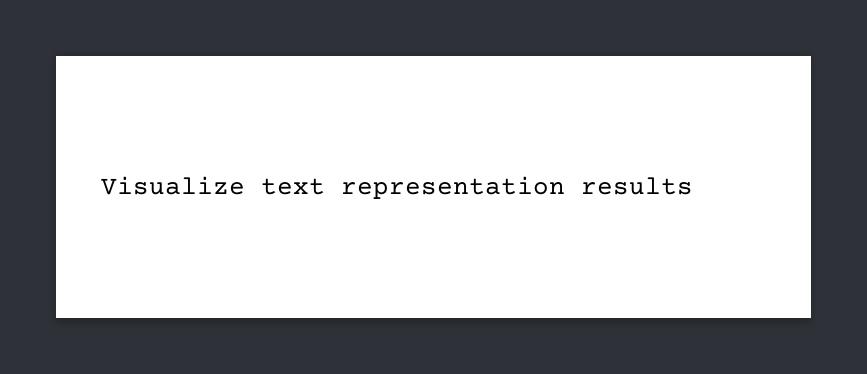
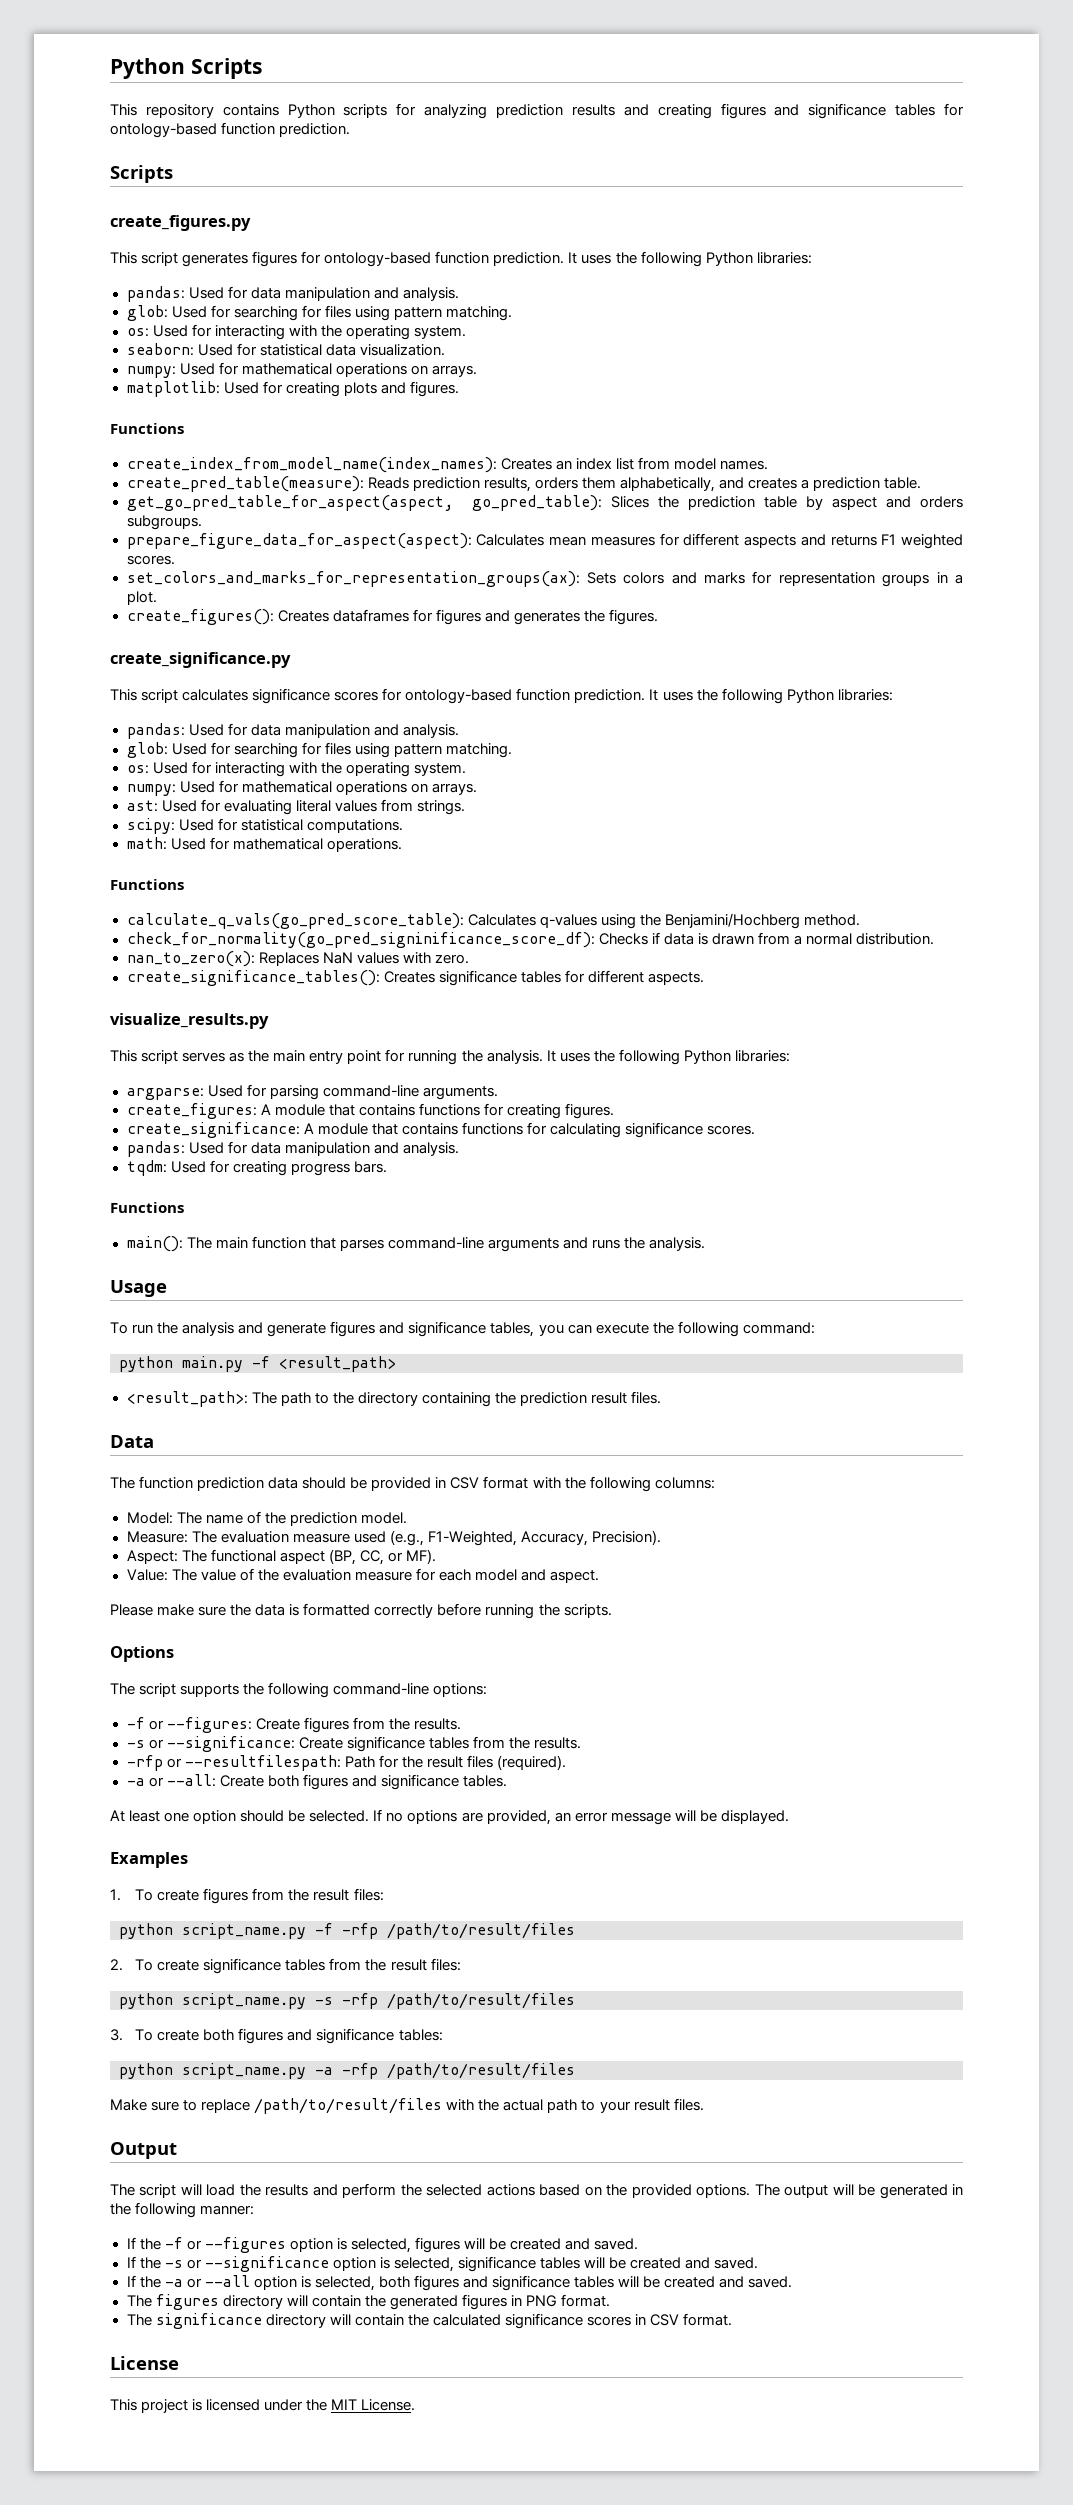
- Visualize text representation results
+ Python Scripts
+ This repository contains Python scripts for analyzing prediction results and creating figures and significance tables for ontology-based function prediction.
+ Scripts
+ create_figures.py
+ This script generates figures for ontology-based function prediction. It uses the following Python libraries:
+ pandas: Used for data manipulation and analysis.
+ glob: Used for searching for files using pattern matching.
+ os: Used for interacting with the operating system.
+ seaborn: Used for statistical data visualization.
+ numpy: Used for mathematical operations on arrays.
+ matplotlib: Used for creating plots and figures.
+ Functions
+ create_index_from_model_name(index_names): Creates an index list from model names.
+ create_pred_table(measure): Reads prediction results, orders them alphabetically, and creates a prediction table.
+ get_go_pred_table_for_aspect(aspect, go_pred_table): Slices the prediction table by aspect and orders subgroups.
+ prepare_figure_data_for_aspect(aspect): Calculates mean measures for different aspects and returns F1 weighted scores.
+ set_colors_and_marks_for_representation_groups(ax): Sets colors and marks for representation groups in a plot.
+ create_figures(): Creates dataframes for figures and generates the figures.
+ create_significance.py
+ This script calculates significance scores for ontology-based function prediction. It uses the following Python libraries:
+ pandas: Used for data manipulation and analysis.
+ glob: Used for searching for files using pattern matching.
+ os: Used for interacting with the operating system.
+ numpy: Used for mathematical operations on arrays.
+ ast: Used for evaluating literal values from strings.
+ scipy: Used for statistical computations.
+ math: Used for mathematical operations.
+ Functions
+ calculate_q_vals(go_pred_score_table): Calculates q-values using the Benjamini/Hochberg method.
+ check_for_normality(go_pred_signinificance_score_df): Checks if data is drawn from a normal distribution.
+ nan_to_zero(x): Replaces NaN values with zero.
+ create_significance_tables(): Creates significance tables for different aspects.
+ visualize_results.py
+ This script serves as the main entry point for running the analysis. It uses the following Python libraries:
+ argparse: Used for parsing command-line arguments.
+ create_figures: A module that contains functions for creating figures.
+ create_significance: A module that contains functions for calculating significance scores.
+ pandas: Used for data manipulation and analysis.
+ tqdm: Used for creating progress bars.
+ Functions
+ main(): The main function that parses command-line arguments and runs the analysis.
+ Usage
+ To run the analysis and generate figures and significance tables, you can execute the following command:
+ python main.py -f <result_path>
+ <result_path>: The path to the directory containing the prediction result files.
+ Data
+ The function prediction data should be provided in CSV format with the following columns:
+ Model: The name of the prediction model.
+ Measure: The evaluation measure used (e.g., F1-Weighted, Accuracy, Precision).
+ Aspect: The functional aspect (BP, CC, or MF).
+ Value: The value of the evaluation measure for each model and aspect.
+ Please make sure the data is formatted correctly before running the scripts.
+ Options
+ The script supports the following command-line options:
+ -f or --figures: Create figures from the results.
+ -s or --significance: Create significance tables from the results.
+ -rfp or --resultfilespath: Path for the result files (required).
+ -a or --all: Create both figures and significance tables.
+ At least one option should be selected. If no options are provided, an error message will be displayed.
+ Examples
+ 1. To create figures from the result files:
+ python script_name.py -f -rfp /path/to/result/files
+ 2. To create significance tables from the result files:
+ python script_name.py -s -rfp /path/to/result/files
+ 3. To create both figures and significance tables:
+ python script_name.py -a -rfp /path/to/result/files
+ Make sure to replace /path/to/result/files with the actual path to your result files.
+ Output
+ The script will load the results and perform the selected actions based on the provided options. The output will be generated in the following manner:
+ If the -f or --figures option is selected, figures will be created and saved.
+ If the -s or --significance option is selected, significance tables will be created and saved.
+ If the -a or --all option is selected, both figures and significance tables will be created and saved.
+ The figures directory will contain the generated figures in PNG format.
+ The significance directory will contain the calculated significance scores in CSV format.
+ License
+ This project is licensed under the MIT License.

